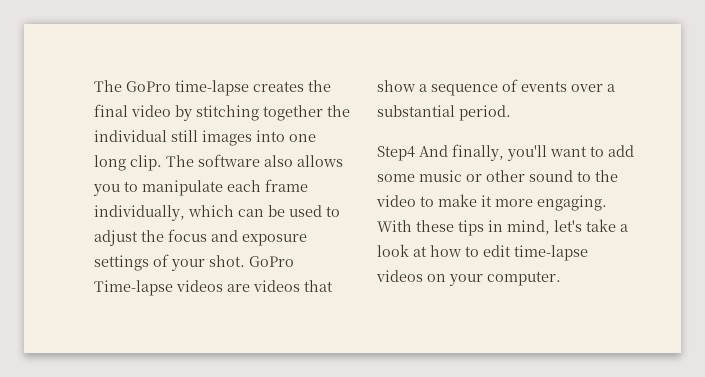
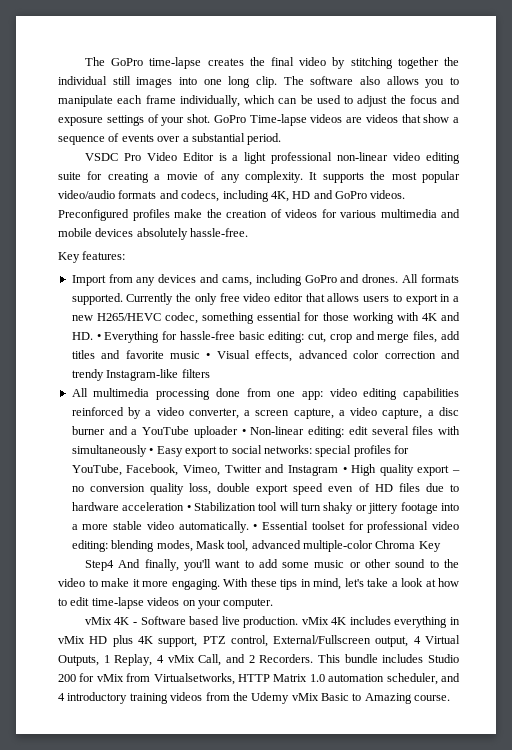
+ VSDC Pro Video Editor is a light professional non-linear video editing suite for creating a movie of any complexity. It supports the most popular video/audio formats and codecs, including 4K, HD and GoPro videos. Preconfigured profiles make the creation of videos for various multimedia and mobile devices absolutely hassle-free.
+ Key features:
+ Import from any devices and cams, including GoPro and drones. All formats supported. Сurrently the only free video editor that allows users to export in a new H265/HEVC codec, something essential for those working with 4K and HD. • Everything for hassle-free basic editing: cut, crop and merge files, add titles and favorite music • Visual effects, advanced color correction and trendy Instagram-like filters
+ All multimedia processing done from one app: video editing capabilities reinforced by a video converter, a screen capture, a video capture, a disc burner and a YouTube uploader • Non-linear editing: edit several files with simultaneously • Easy export to social networks: special profiles for YouTube, Facebook, Vimeo, Twitter and Instagram • High quality export – no conversion quality loss, double export speed even of HD files due to hardware acceleration • Stabilization tool will turn shaky or jittery footage into a more stable video automatically. • Essential toolset for professional video editing: blending modes, Mask tool, advanced multiple-color Chroma Key
+ vMix 4K - Software based live production. vMix 4K includes everything in vMix HD plus 4K support, PTZ control, External/Fullscreen output, 4 Virtual Outputs, 1 Replay, 4 vMix Call, and 2 Recorders. This bundle includes Studio 200 for vMix from Virtualsetworks, HTTP Matrix 1.0 automation scheduler, and 4 introductory training videos from the Udemy vMix Basic to Amazing course.

